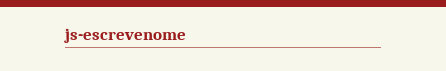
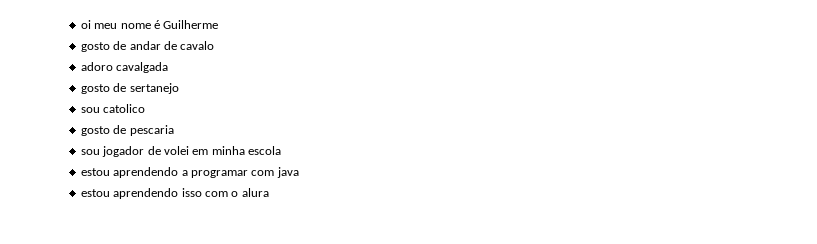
- js-escrevenome
+ oi meu nome é Guilherme
+ gosto de andar de cavalo
+ adoro cavalgada
+ gosto de sertanejo
+ sou catolico
+ gosto de pescaria
+ sou jogador de volei em minha escola
+ estou aprendendo a programar com java
+ estou aprendendo isso com o alura

